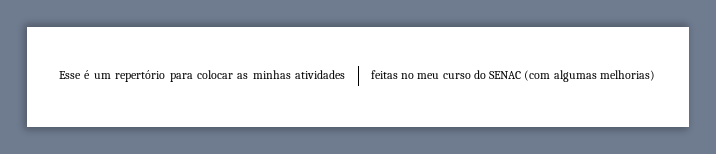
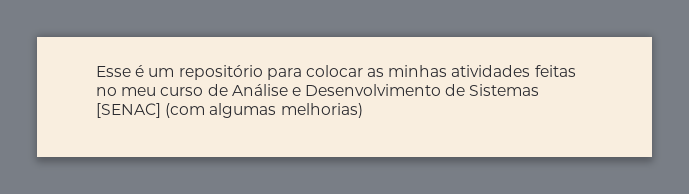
- Esse é um repertório para colocar as minhas atividades feitas no meu curso do SENAC (com algumas melhorias)
+ Esse é um repositório para colocar as minhas atividades feitas no meu curso de Análise e Desenvolvimento de Sistemas [SENAC] (com algumas melhorias)

